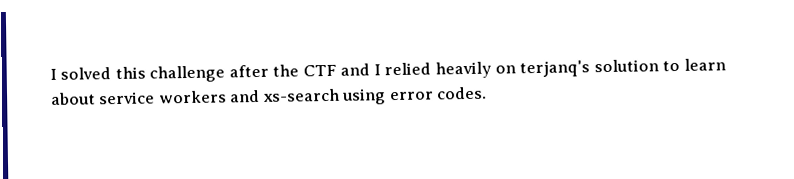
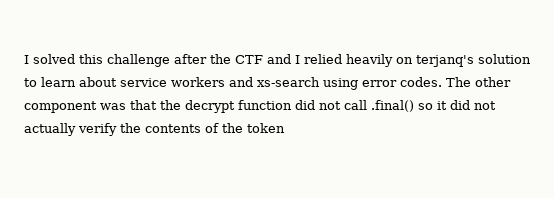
+ The other component was that the decrypt function did not call .final() so it did not actually verify the contents of the token

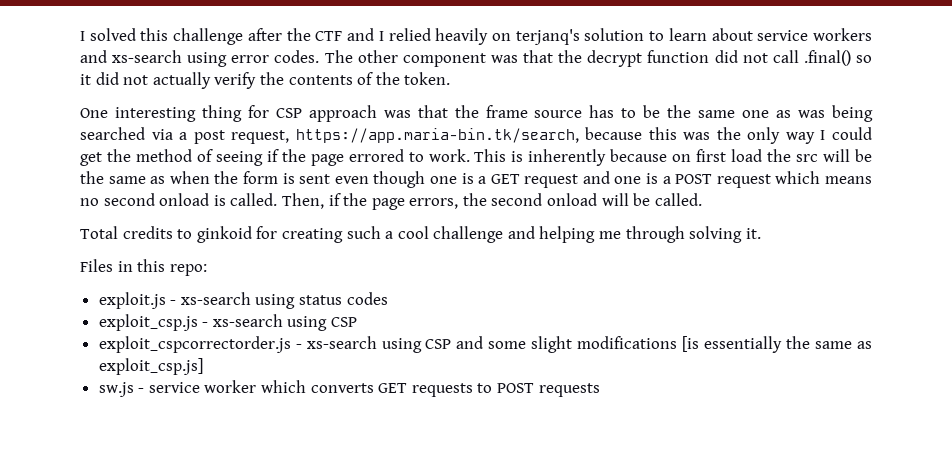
- The other component was that the decrypt function did not call .final() so it did not actually verify the contents of the token
+ The other component was that the decrypt function did not call .final() so it did not actually verify the contents of the token.
+ One interesting thing for CSP approach was that the frame source has to be the same one as was being searched via a post request, https://app.maria-bin.tk/search, because this was the only way I could get the method of seeing if the page errored to work. This is inherently because on first load the src will be the same as when the form is sent even though one is a GET request and one is a POST request which means no second onload is called. Then, if the page errors, the second onload will be called.
+ Total credits to ginkoid for creating such a cool challenge and helping me through solving it.
+ Files in this repo:
+ exploit.js - xs-search using status codes
+ exploit_csp.js - xs-search using CSP
+ exploit_cspcorrectorder.js - xs-search using CSP and some slight modifications [is essentially the same as exploit_csp.js]
+ sw.js - service worker which converts GET requests to POST requests

